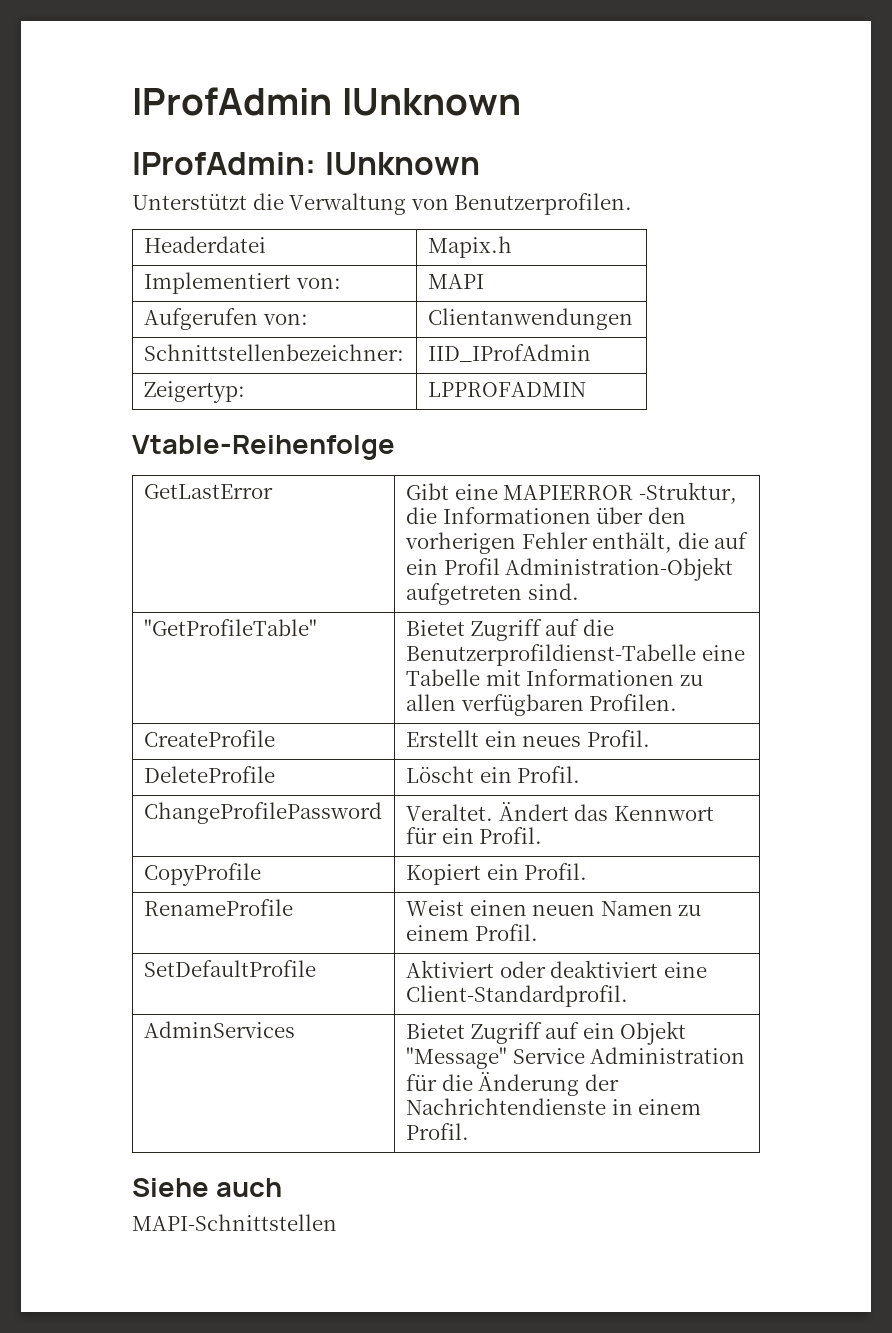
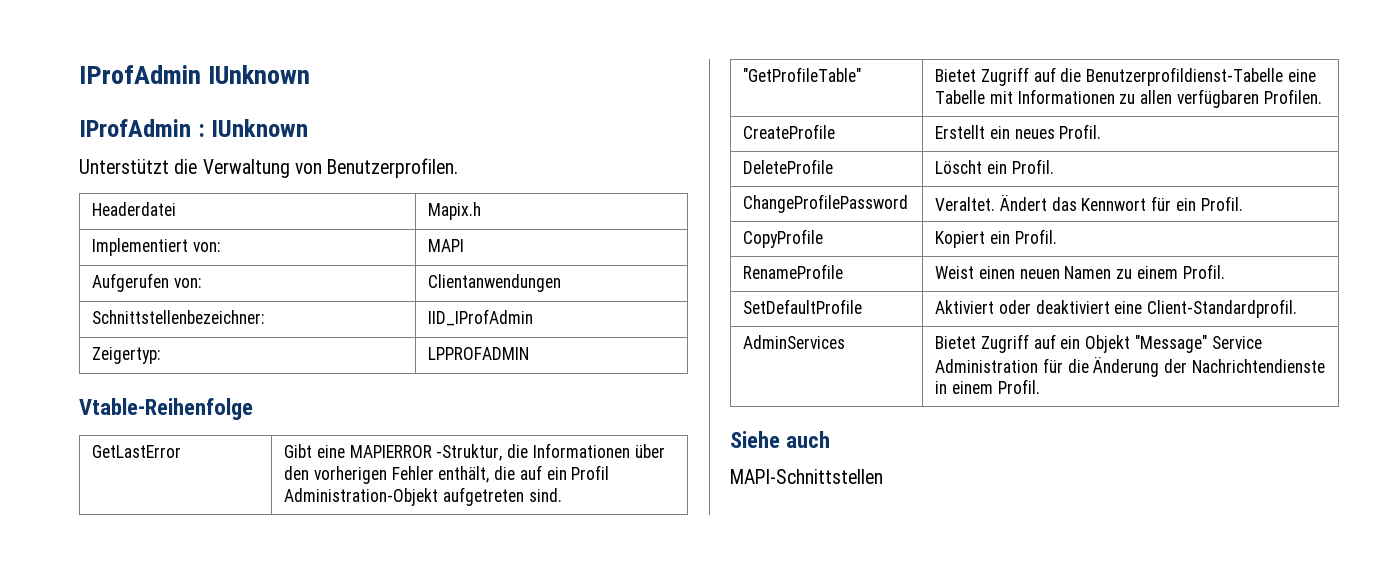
- IProfAdmin: IUnknown
+ IProfAdmin : IUnknown

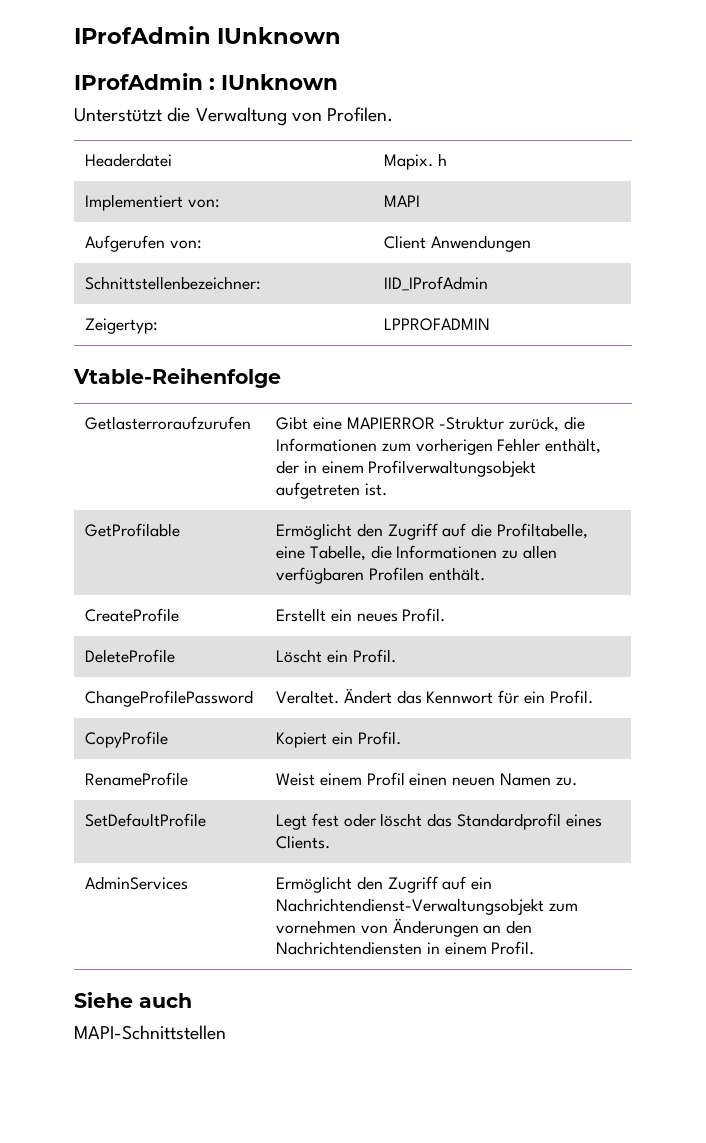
- Unterstützt die Verwaltung von Benutzerprofilen.
+ Unterstützt die Verwaltung von Profilen.
- Headerdatei | Mapix.h
+ Headerdatei | Mapix. h
- Aufgerufen von: | Clientanwendungen
+ Aufgerufen von: | Client Anwendungen
- GetLastError | Gibt eine MAPIERROR -Struktur, die Informationen über den vorherigen Fehler enthält, die auf ein Profil Administration-Objekt aufgetreten sind.
- "GetProfileTable" | Bietet Zugriff auf die Benutzerprofildienst-Tabelle eine Tabelle mit Informationen zu allen verfügbaren Profilen.
+ Getlasterroraufzurufen | Gibt eine MAPIERROR -Struktur zurück, die Informationen zum vorherigen Fehler enthält, der in einem Profilverwaltungsobjekt aufgetreten ist.
+ GetProfilable | Ermöglicht den Zugriff auf die Profiltabelle, eine Tabelle, die Informationen zu allen verfügbaren Profilen enthält.
- RenameProfile | Weist einen neuen Namen zu einem Profil.
- SetDefaultProfile | Aktiviert oder deaktiviert eine Client-Standardprofil.
+ RenameProfile | Weist einem Profil einen neuen Namen zu.
+ SetDefaultProfile | Legt fest oder löscht das Standardprofil eines Clients.
- AdminServices | Bietet Zugriff auf ein Objekt "Message" Service Administration für die Änderung der Nachrichtendienste in einem Profil.
+ AdminServices | Ermöglicht den Zugriff auf ein Nachrichtendienst-Verwaltungsobjekt zum vornehmen von Änderungen an den Nachrichtendiensten in einem Profil.

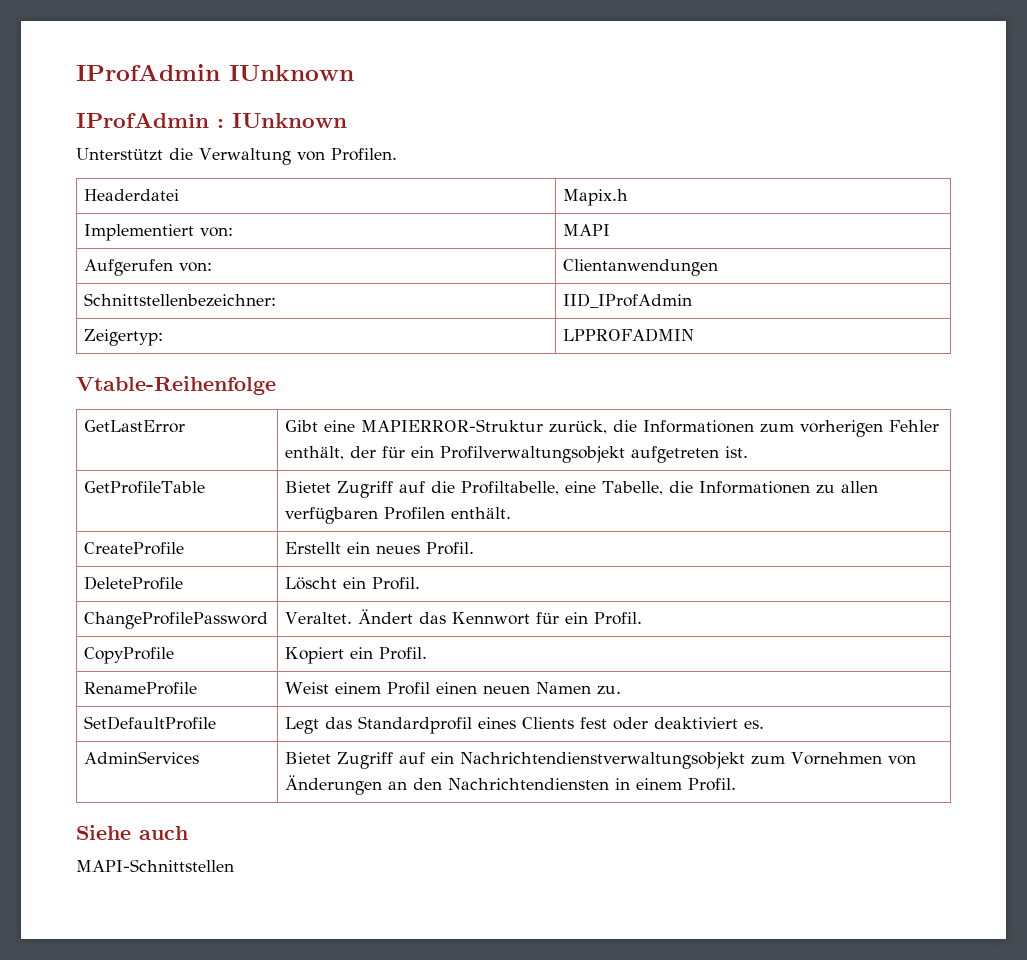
- Headerdatei | Mapix. h
+ Headerdatei | Mapix.h
- Aufgerufen von: | Client Anwendungen
+ Aufgerufen von: | Clientanwendungen
- Getlasterroraufzurufen | Gibt eine MAPIERROR -Struktur zurück, die Informationen zum vorherigen Fehler enthält, der in einem Profilverwaltungsobjekt aufgetreten ist.
+ GetLastError | Gibt eine MAPIERROR-Struktur zurück, die Informationen zum vorherigen Fehler enthält, der für ein Profilverwaltungsobjekt aufgetreten ist.
- GetProfilable | Ermöglicht den Zugriff auf die Profiltabelle, eine Tabelle, die Informationen zu allen verfügbaren Profilen enthält.
+ GetProfileTable | Bietet Zugriff auf die Profiltabelle, eine Tabelle, die Informationen zu allen verfügbaren Profilen enthält.
- SetDefaultProfile | Legt fest oder löscht das Standardprofil eines Clients.
+ SetDefaultProfile | Legt das Standardprofil eines Clients fest oder deaktiviert es.
- AdminServices | Ermöglicht den Zugriff auf ein Nachrichtendienst-Verwaltungsobjekt zum vornehmen von Änderungen an den Nachrichtendiensten in einem Profil.
+ AdminServices | Bietet Zugriff auf ein Nachrichtendienstverwaltungsobjekt zum Vornehmen von Änderungen an den Nachrichtendiensten in einem Profil.

